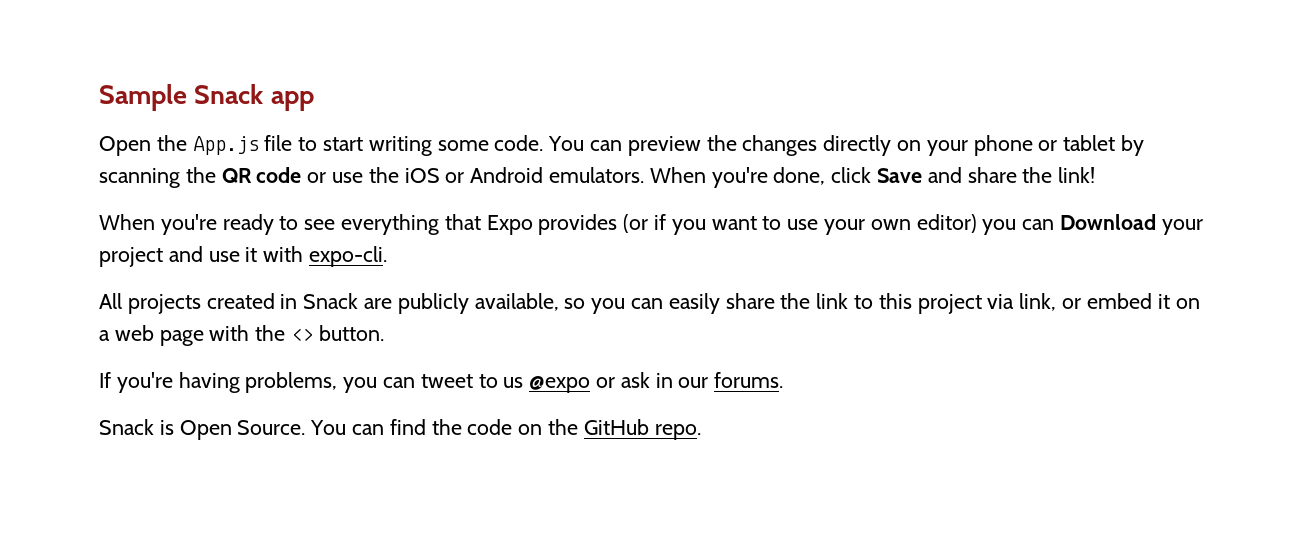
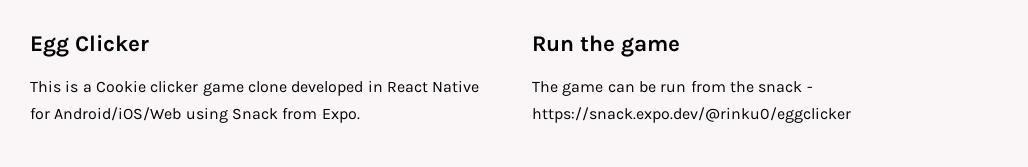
- Sample Snack app
- Open the App.js file to start writing some code. You can preview the changes directly on your phone or tablet by scanning the QR code or use the iOS or Android emulators. When you're done, click Save and share the link!
- When you're ready to see everything that Expo provides (or if you want to use your own editor) you can Download your project and use it with expo-cli.
- All projects created in Snack are publicly available, so you can easily share the link to this project via link, or embed it on a web page with the <> button.
- If you're having problems, you can tweet to us @expo or ask in our forums.
- Snack is Open Source. You can find the code on the GitHub repo.
+ Egg Clicker
+ This is a Cookie clicker game clone developed in React Native for Android/iOS/Web using Snack from Expo.
+ Run the game
+ The game can be run from the snack - https://snack.expo.dev/@rinku0/eggclicker

